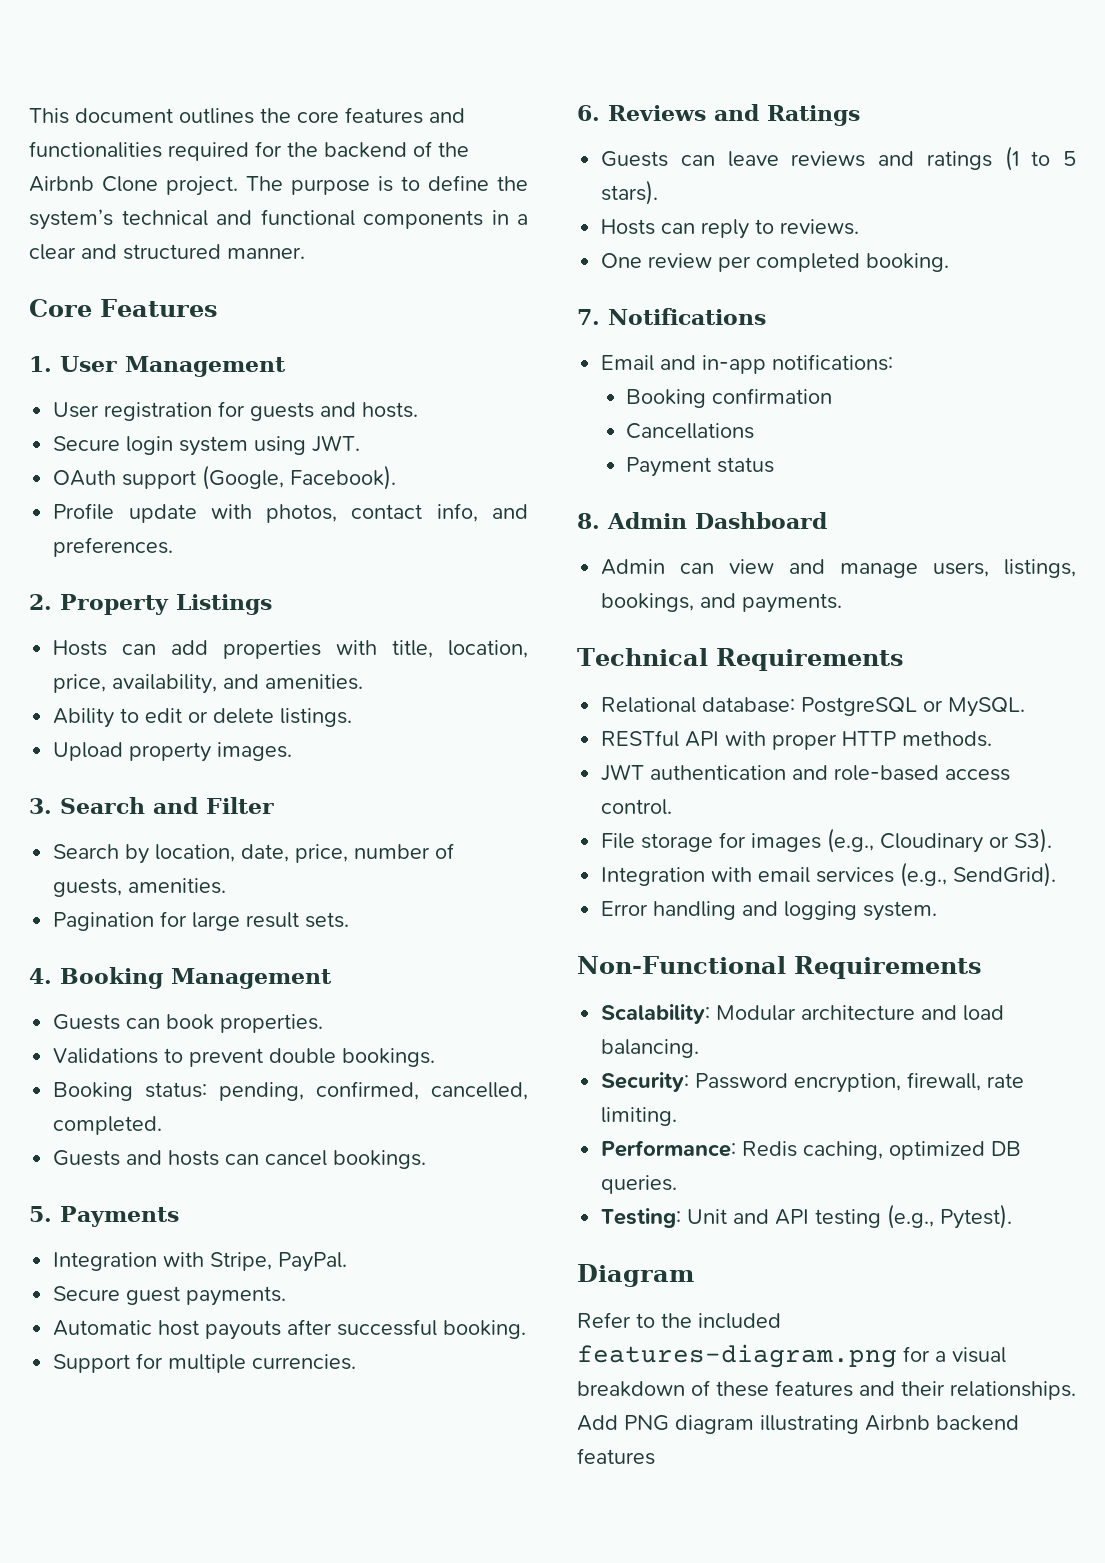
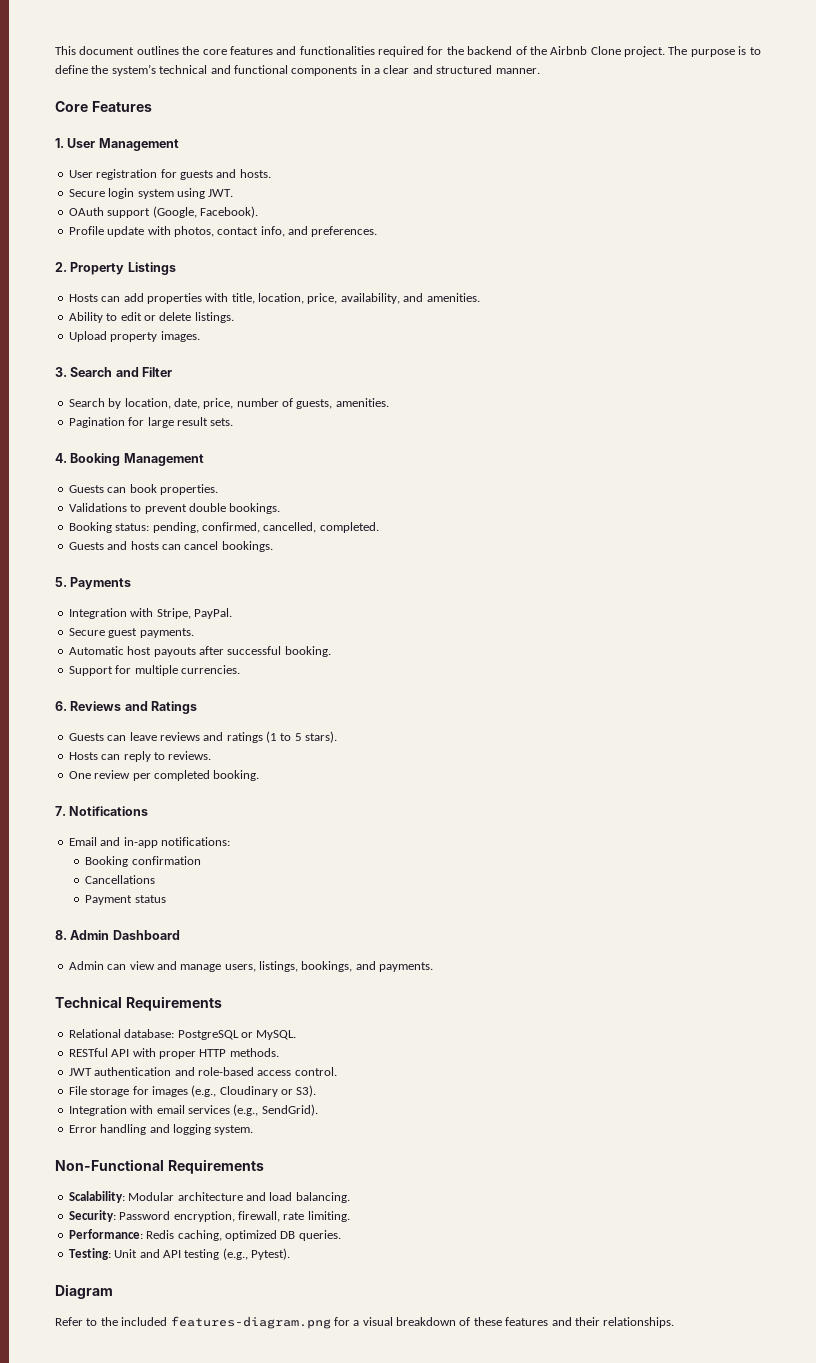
- Add PNG diagram illustrating Airbnb backend features

